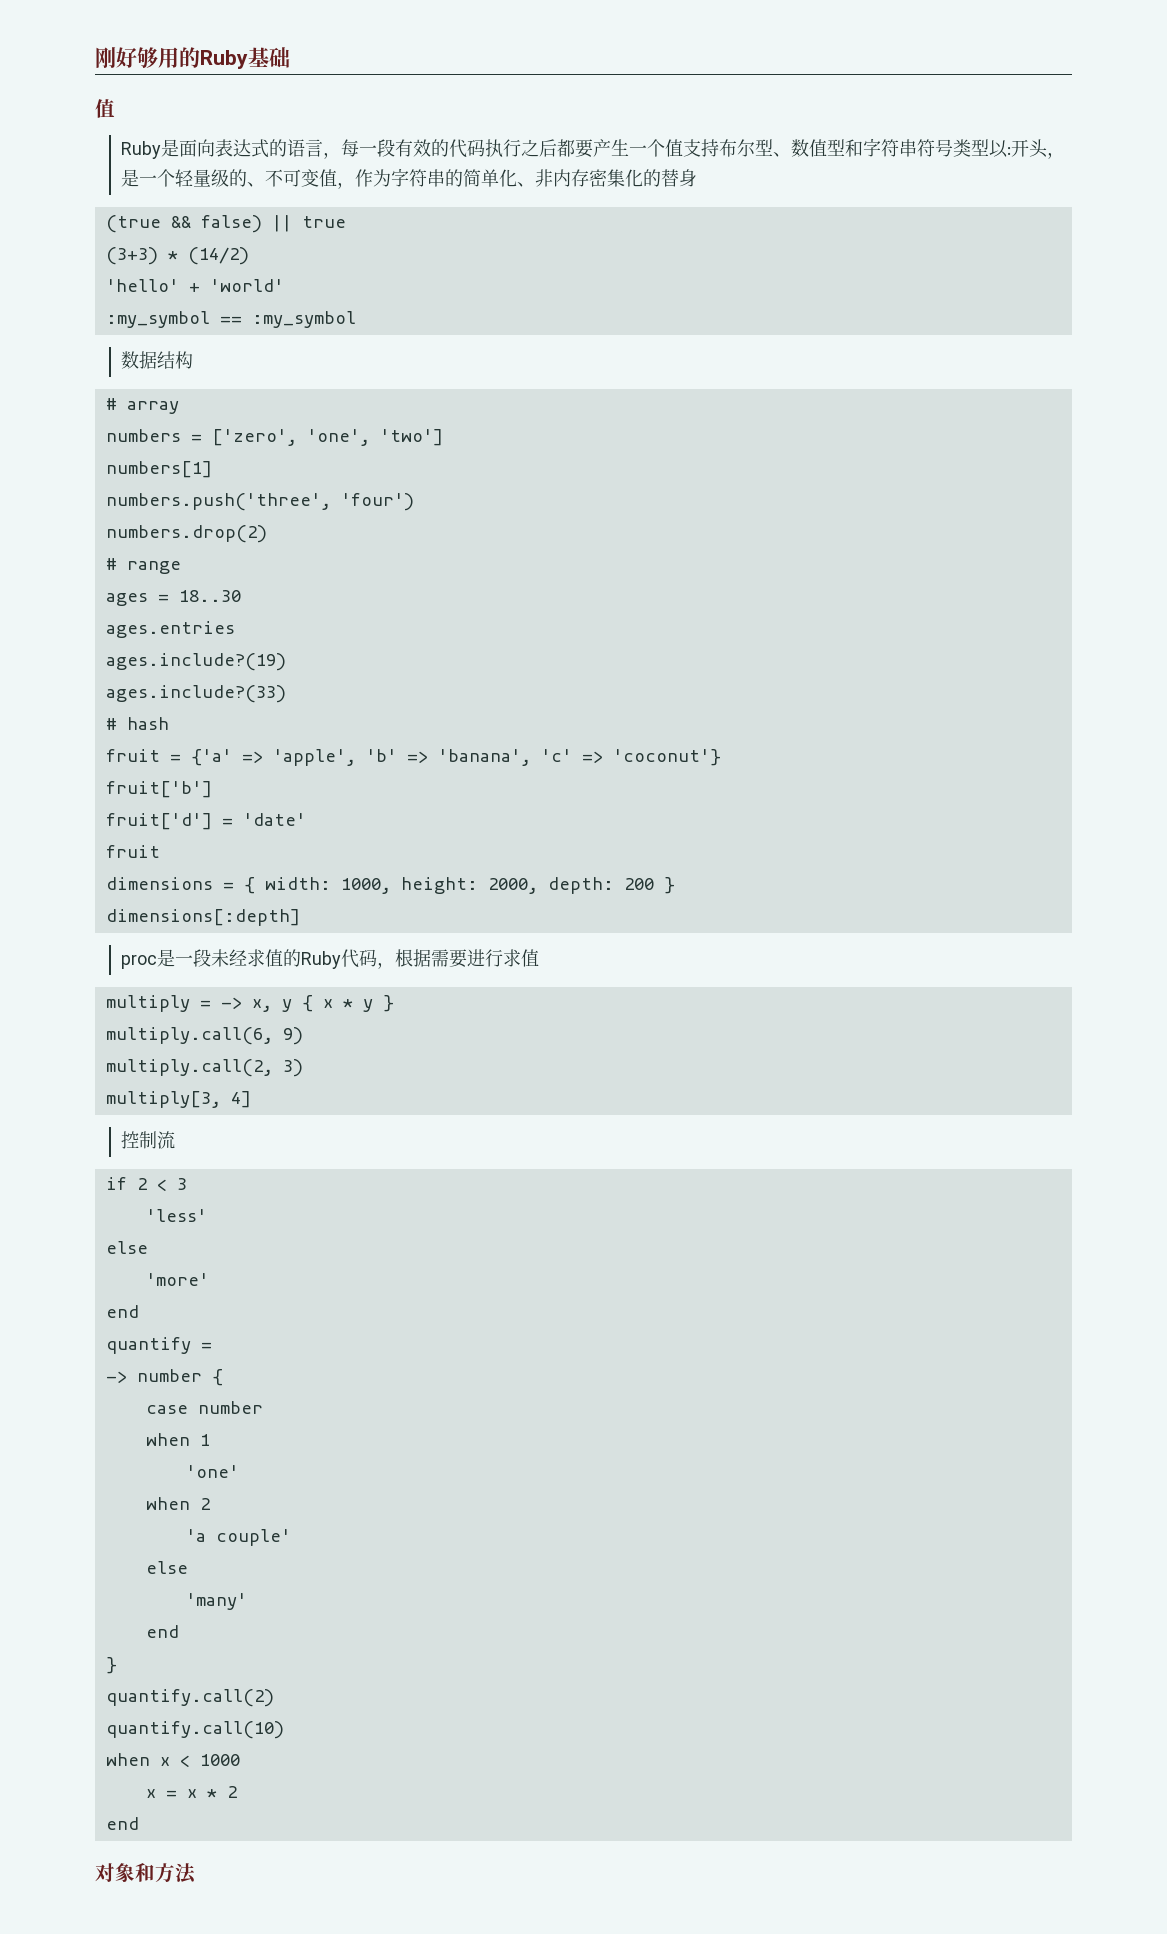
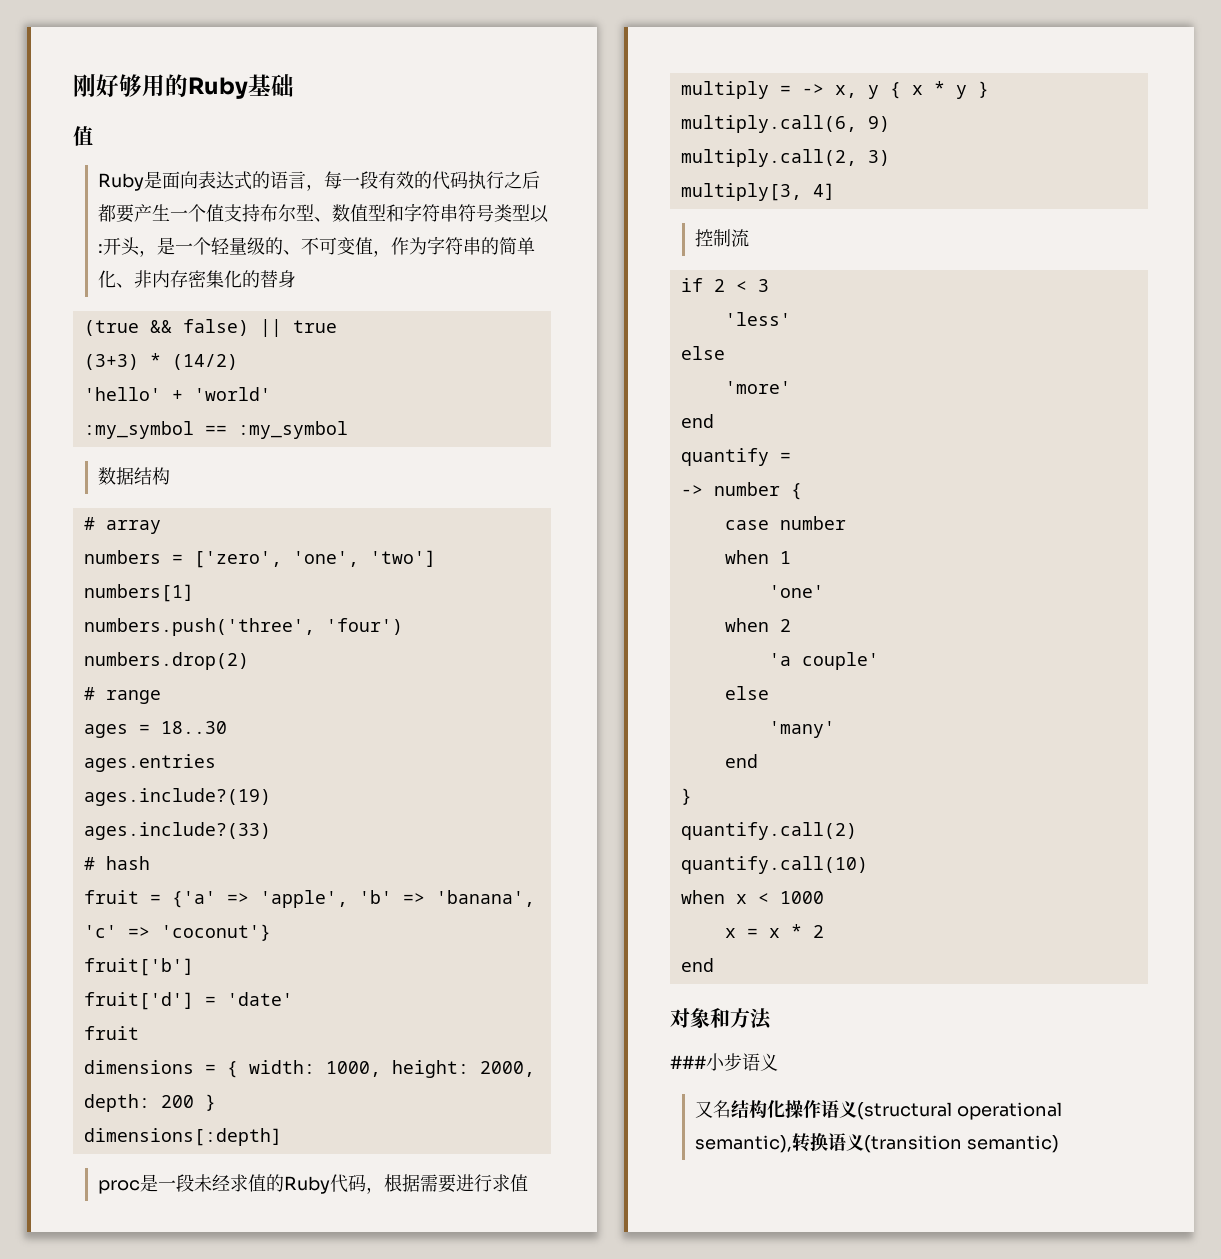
+ ###小步语义
+ 又名结构化操作语义(structural operational semantic),转换语义(transition semantic)

